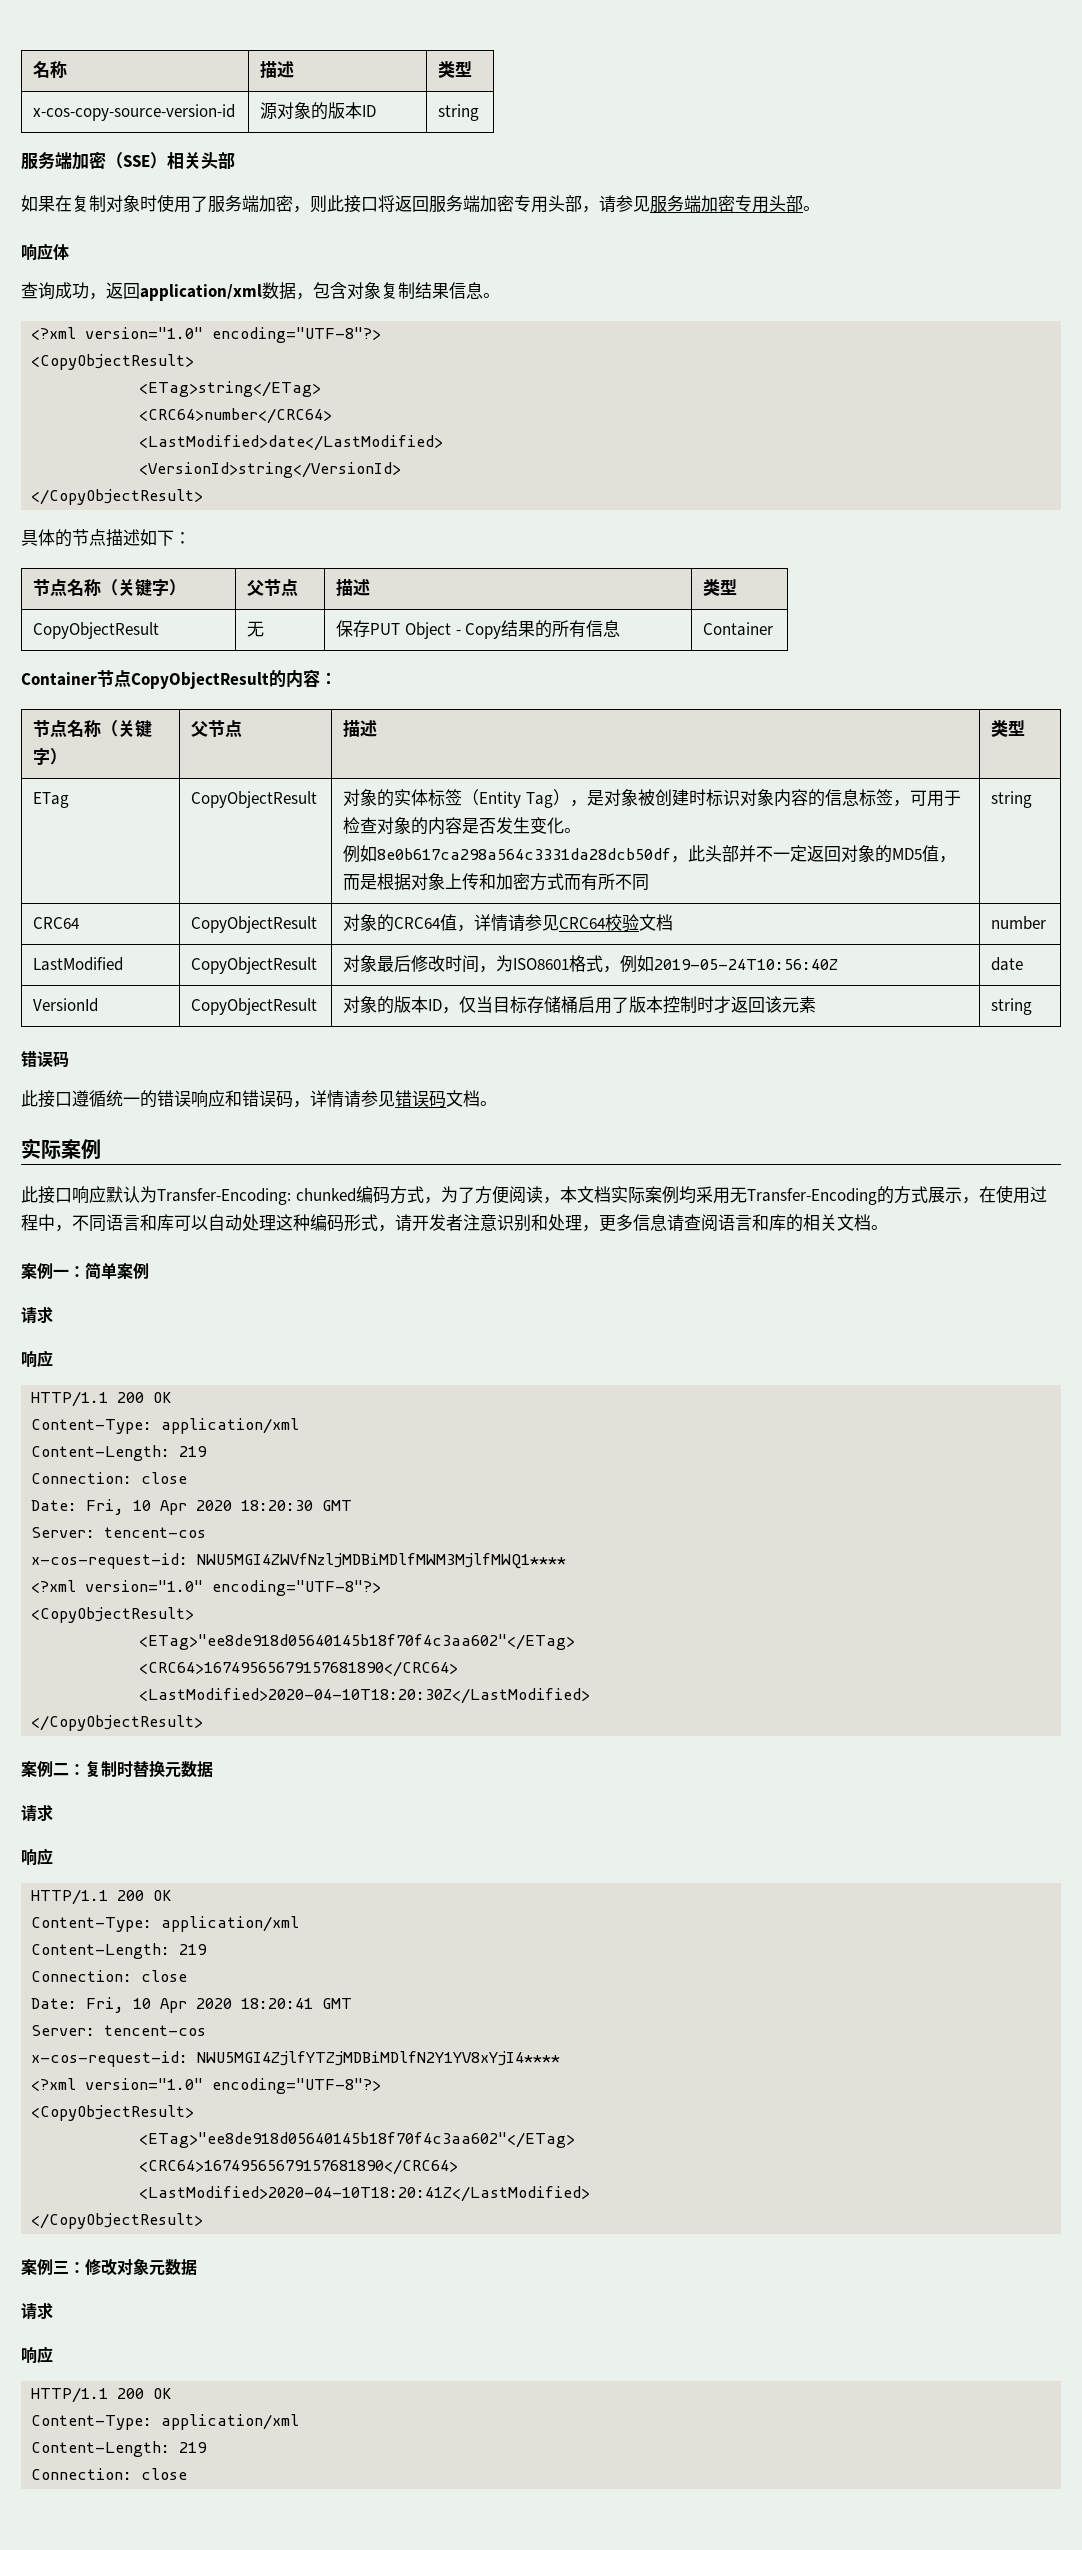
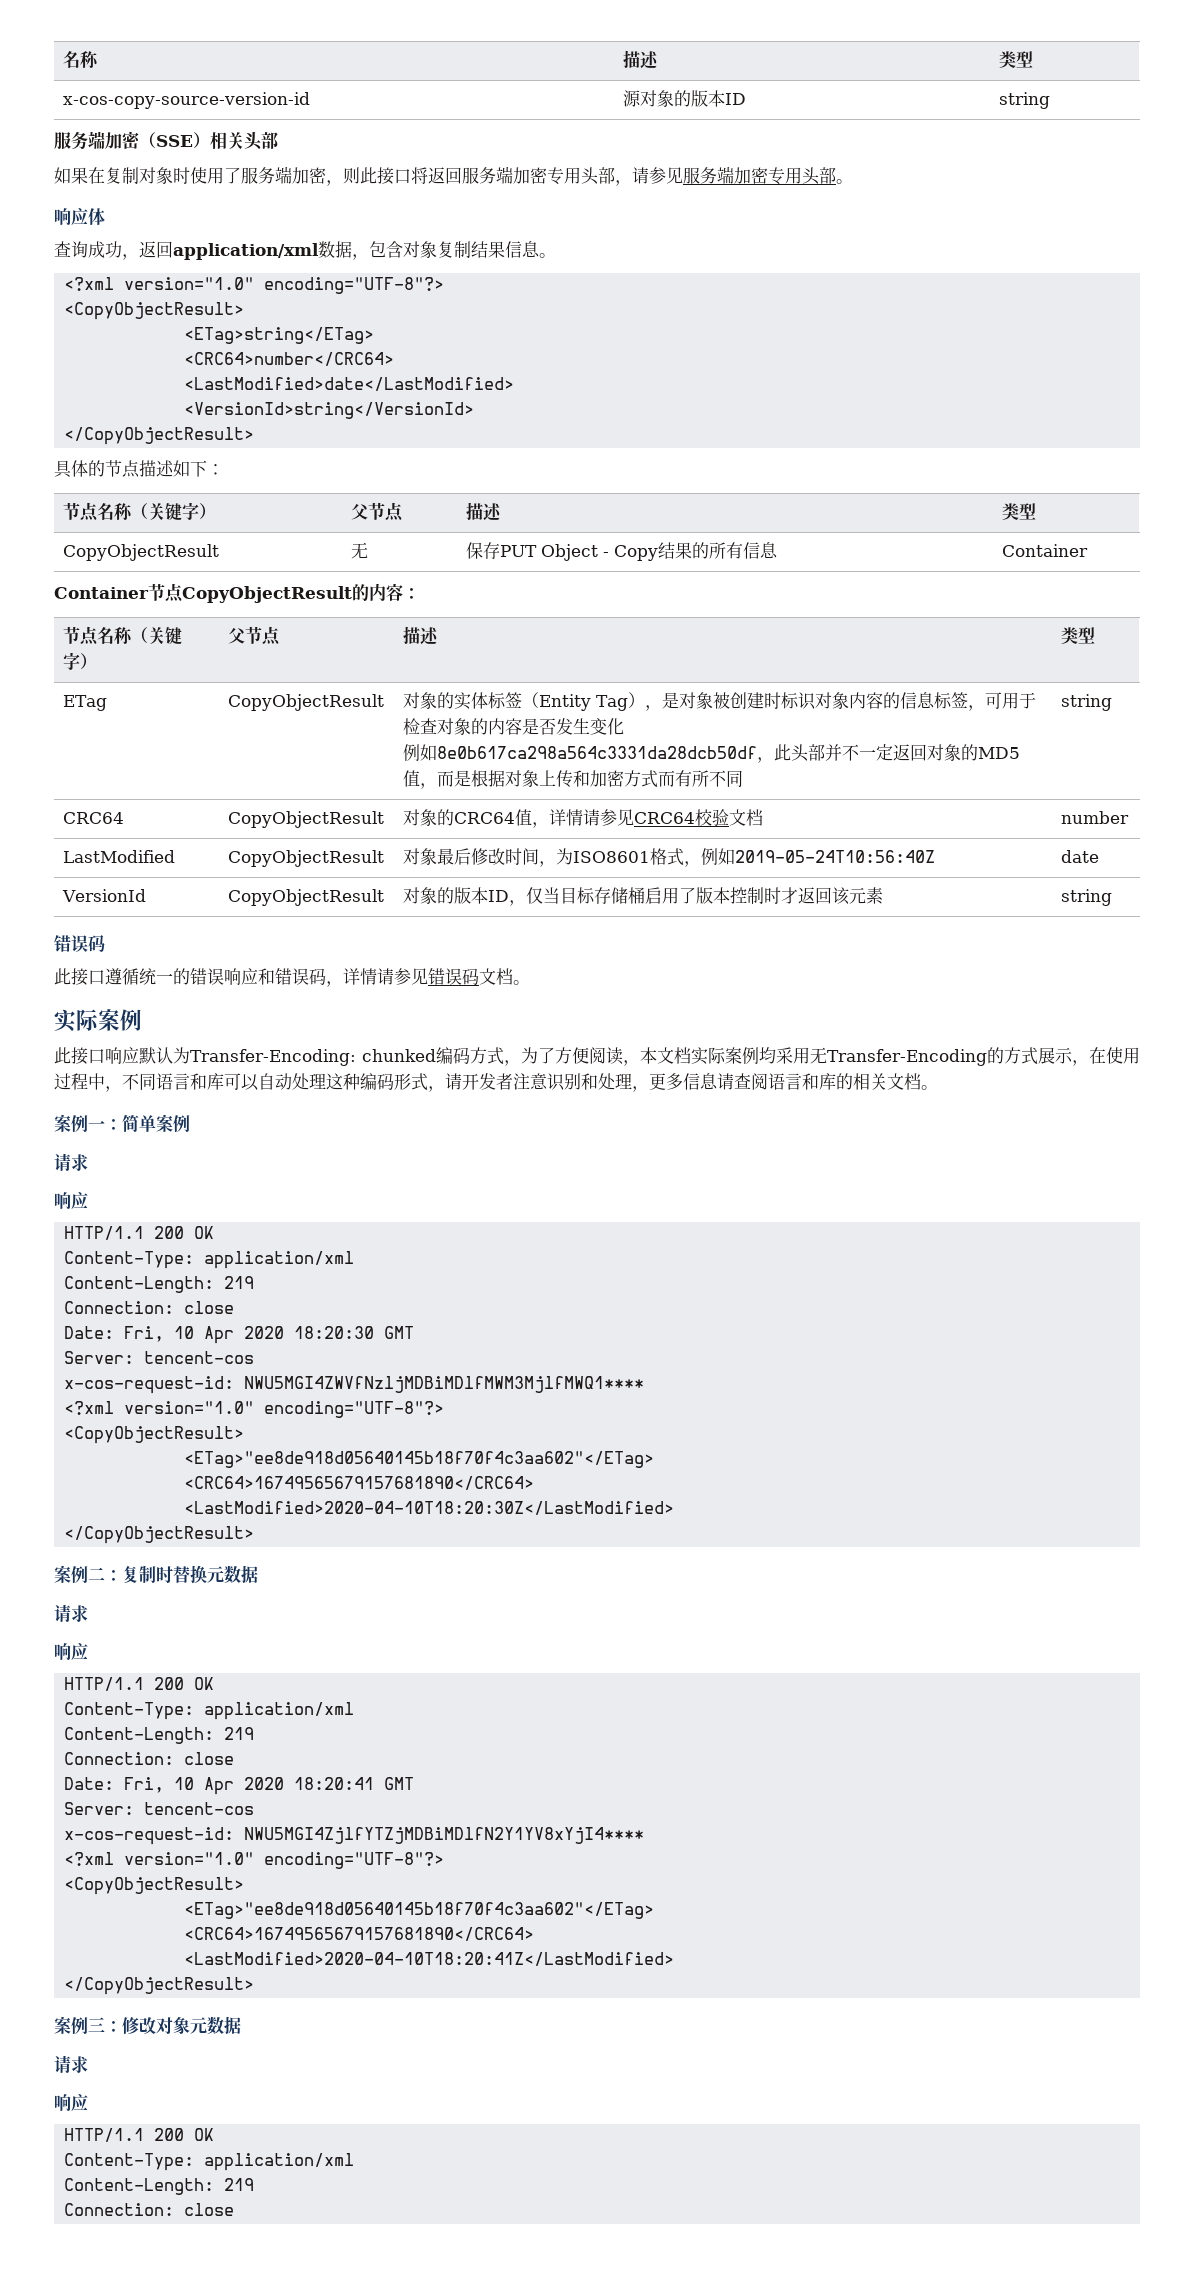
- 对象的实体标签（Entity Tag），是对象被创建时标识对象内容的信息标签，可用于检查对象的内容是否发生变化。
+ 对象的实体标签（Entity Tag），是对象被创建时标识对象内容的信息标签，可用于检查对象的内容是否发生变化

